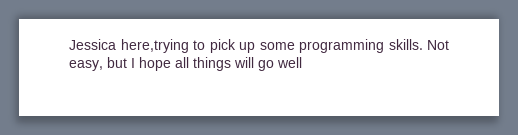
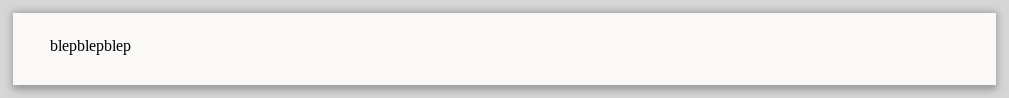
- Jessica here,trying to pick up some programming skills. Not easy, but I hope all things will go well
+ blepblepblep

